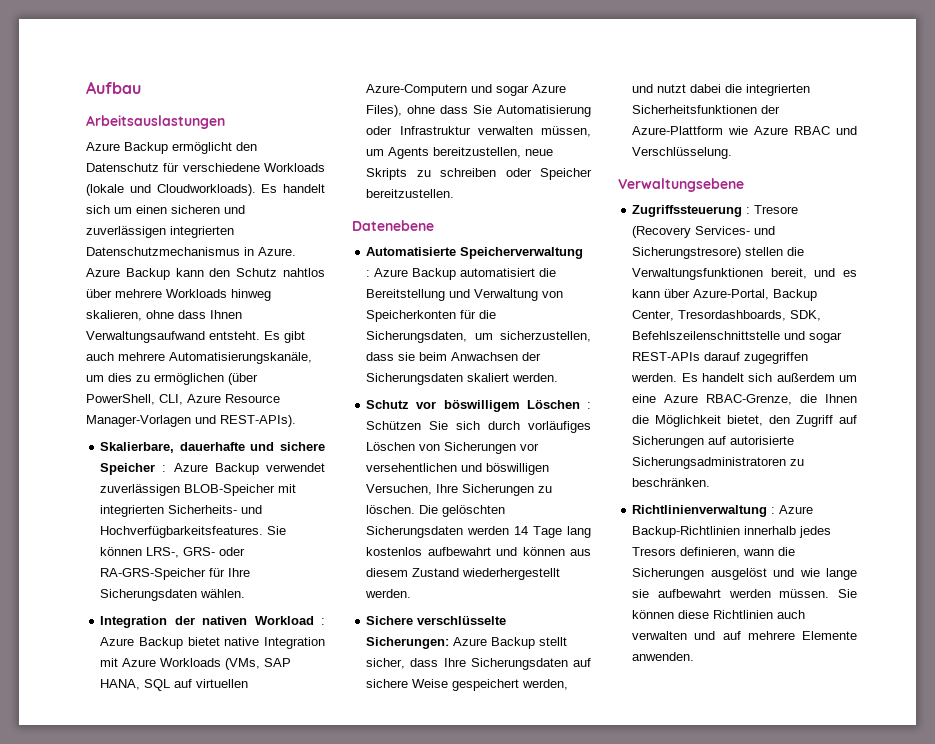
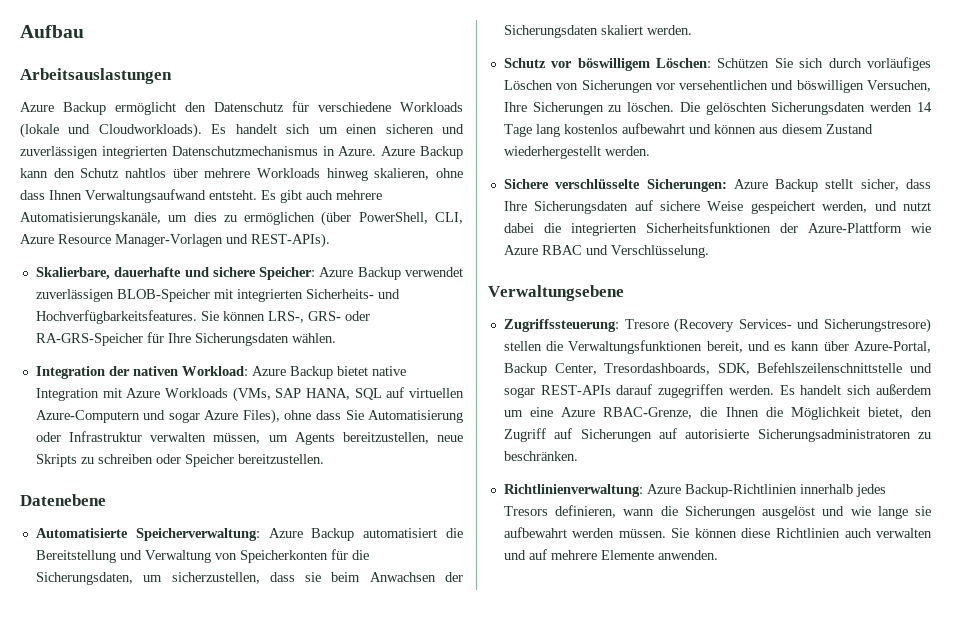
- Skalierbare, dauerhafte und sichere Speicher : Azure Backup verwendet zuverlässigen BLOB-Speicher mit integrierten Sicherheits- und Hochverfügbarkeitsfeatures.
+ Skalierbare, dauerhafte und sichere Speicher: Azure Backup verwendet zuverlässigen BLOB-Speicher mit integrierten Sicherheits- und Hochverfügbarkeitsfeatures.
- Integration der nativen Workload : Azure Backup bietet native Integration mit Azure Workloads (VMs, SAP HANA, SQL auf virtuellen Azure-Computern und sogar Azure Files), ohne dass Sie Automatisierung oder Infrastruktur verwalten müssen, um Agents bereitzustellen, neue Skripts zu schreiben oder Speicher bereitzustellen.
+ Integration der nativen Workload: Azure Backup bietet native Integration mit Azure Workloads (VMs, SAP HANA, SQL auf virtuellen Azure-Computern und sogar Azure Files), ohne dass Sie Automatisierung oder Infrastruktur verwalten müssen, um Agents bereitzustellen, neue Skripts zu schreiben oder Speicher bereitzustellen.
- Automatisierte Speicherverwaltung : Azure Backup automatisiert die Bereitstellung und Verwaltung von Speicherkonten für die Sicherungsdaten, um sicherzustellen, dass sie beim Anwachsen der Sicherungsdaten skaliert werden.
+ Automatisierte Speicherverwaltung: Azure Backup automatisiert die Bereitstellung und Verwaltung von Speicherkonten für die Sicherungsdaten, um sicherzustellen, dass sie beim Anwachsen der Sicherungsdaten skaliert werden.
- Schutz vor böswilligem Löschen : Schützen Sie sich durch vorläufiges Löschen von Sicherungen vor versehentlichen und böswilligen Versuchen, Ihre Sicherungen zu löschen.
+ Schutz vor böswilligem Löschen: Schützen Sie sich durch vorläufiges Löschen von Sicherungen vor versehentlichen und böswilligen Versuchen, Ihre Sicherungen zu löschen.
- Zugriffssteuerung : Tresore (Recovery Services- und Sicherungstresore) stellen die Verwaltungsfunktionen bereit, und es kann über Azure-Portal, Backup Center, Tresordashboards, SDK, Befehlszeilenschnittstelle und sogar REST-APIs darauf zugegriffen werden.
+ Zugriffssteuerung: Tresore (Recovery Services- und Sicherungstresore) stellen die Verwaltungsfunktionen bereit, und es kann über Azure-Portal, Backup Center, Tresordashboards, SDK, Befehlszeilenschnittstelle und sogar REST-APIs darauf zugegriffen werden.
- Richtlinienverwaltung : Azure Backup-Richtlinien innerhalb jedes Tresors definieren, wann die Sicherungen ausgelöst und wie lange sie aufbewahrt werden müssen.
+ Richtlinienverwaltung: Azure Backup-Richtlinien innerhalb jedes Tresors definieren, wann die Sicherungen ausgelöst und wie lange sie aufbewahrt werden müssen.

